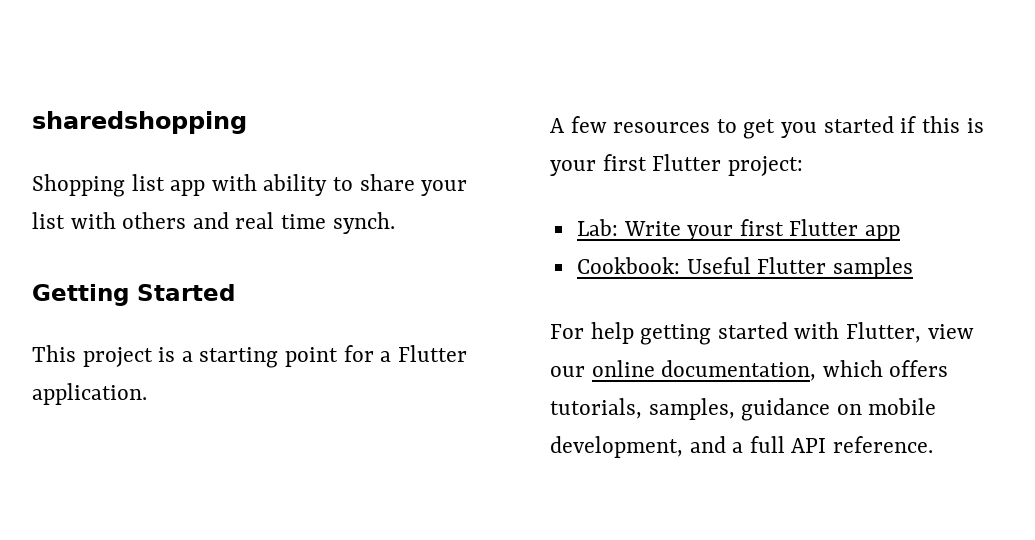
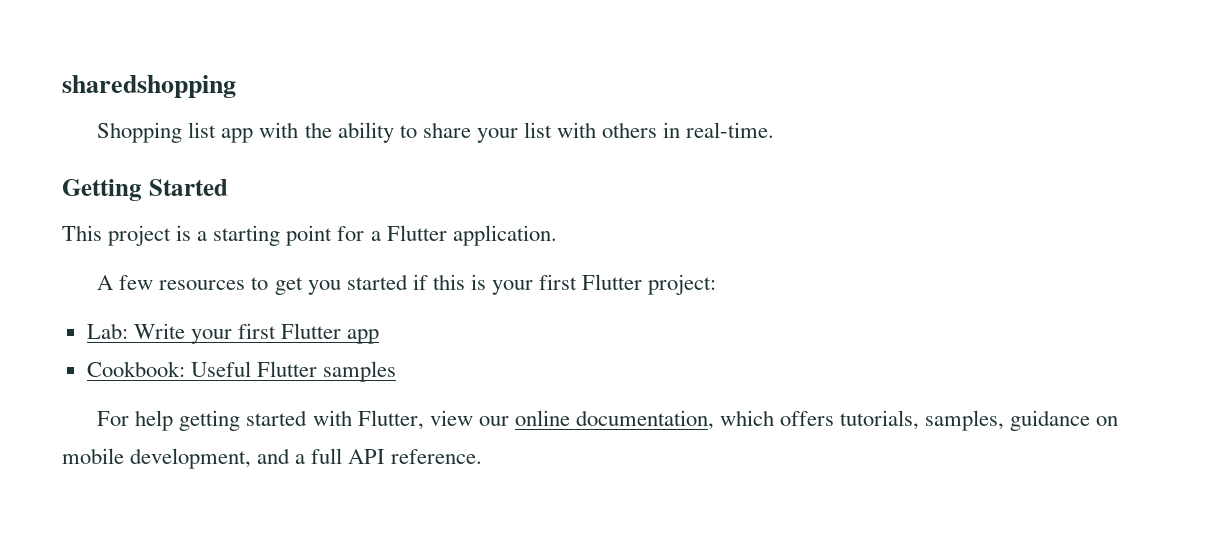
- Shopping list app with ability to share your list with others and real time synch.
+ Shopping list app with the ability to share your list with others in real-time.

